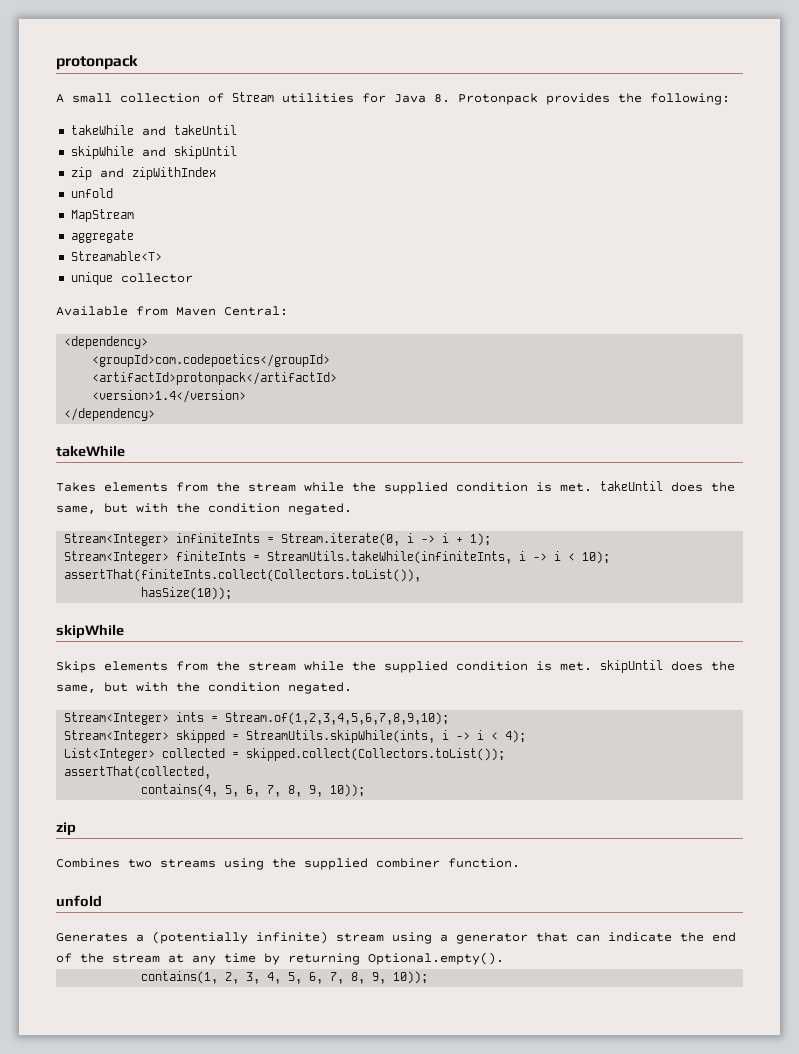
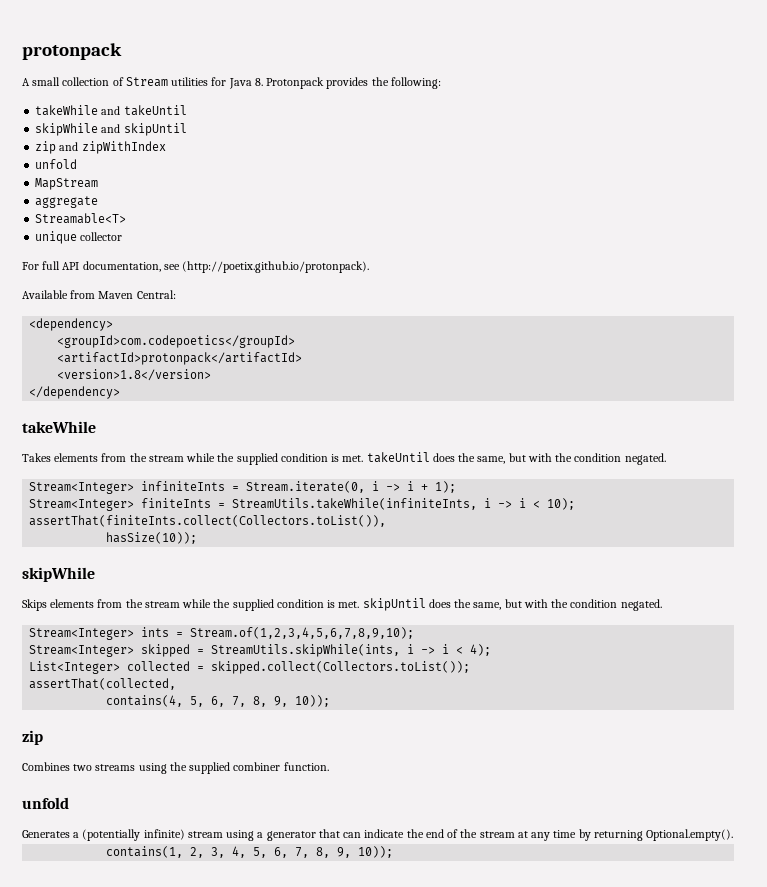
+ For full API documentation, see (http://poetix.github.io/protonpack).
- <version>1.4</version>
+ <version>1.8</version>

